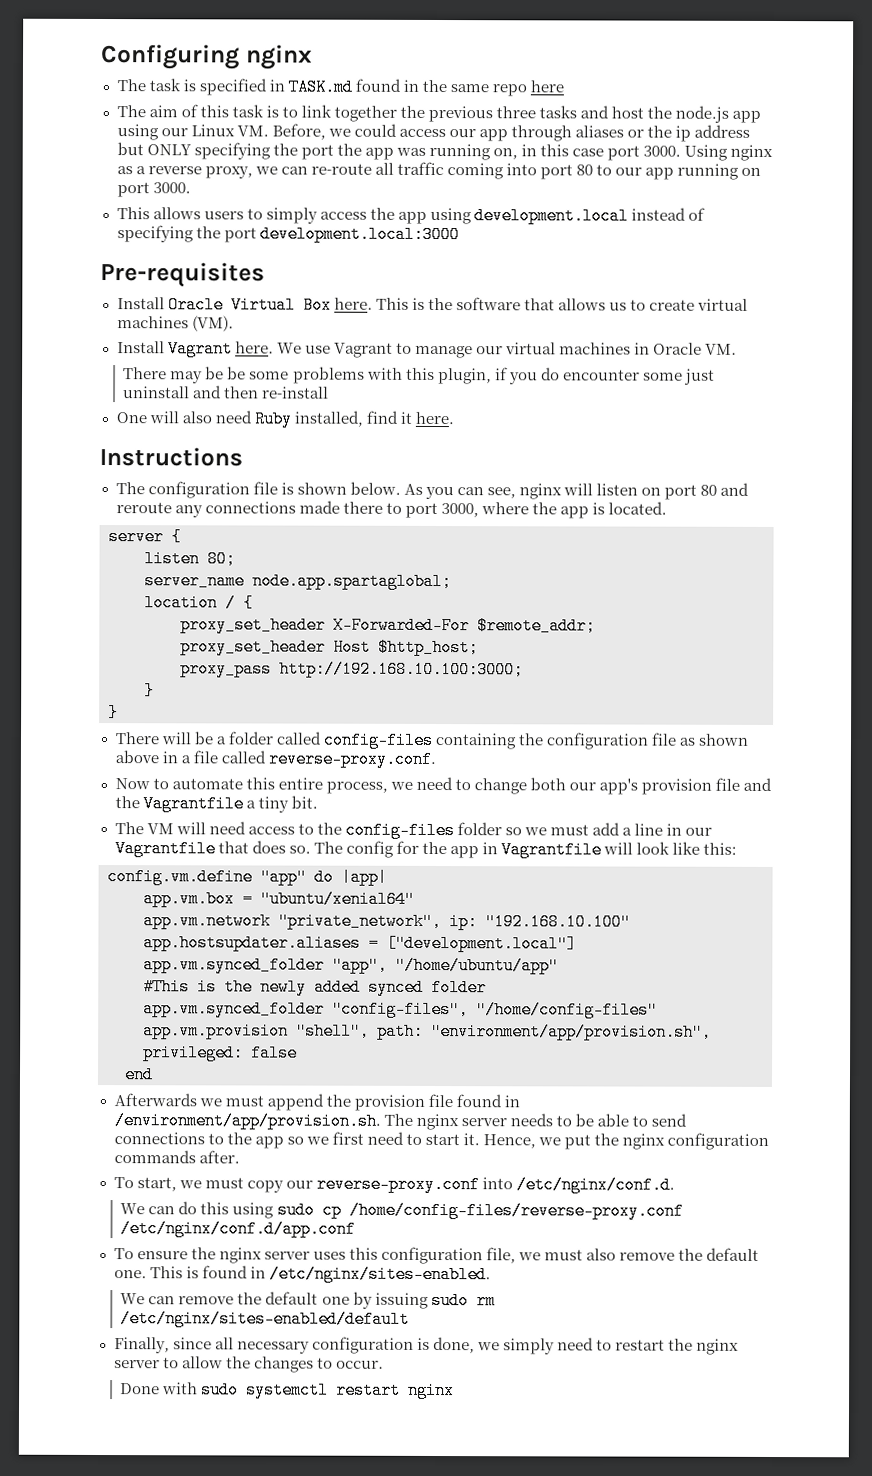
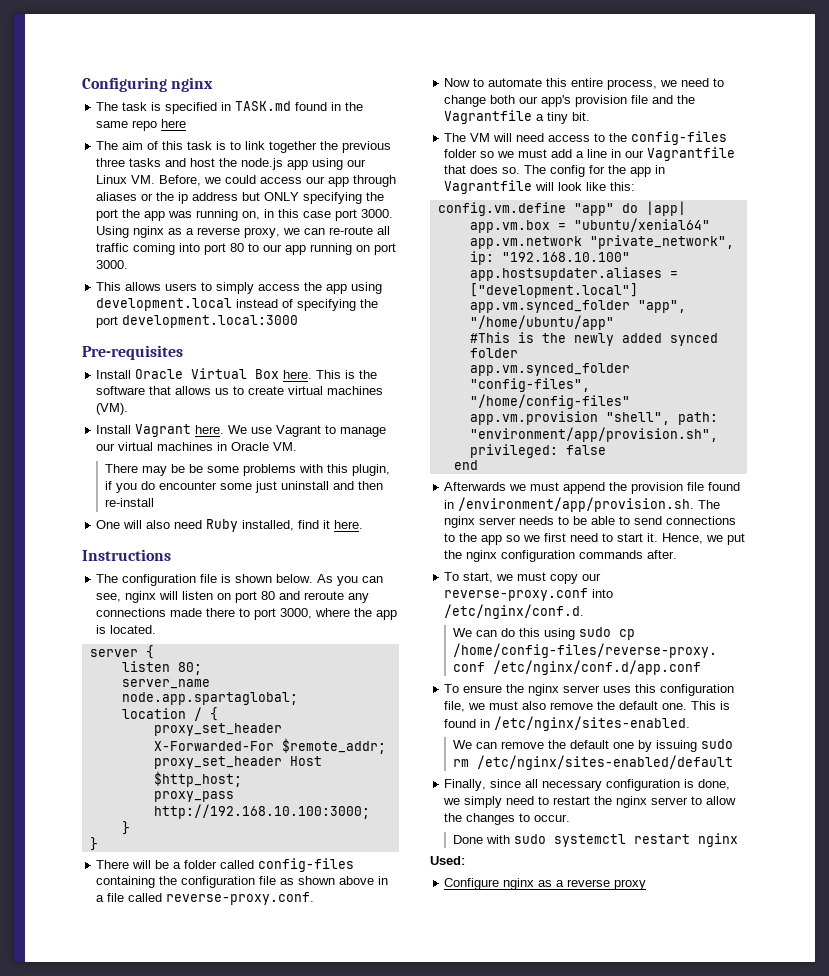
+ Used:
+ Configure nginx as a reverse proxy

